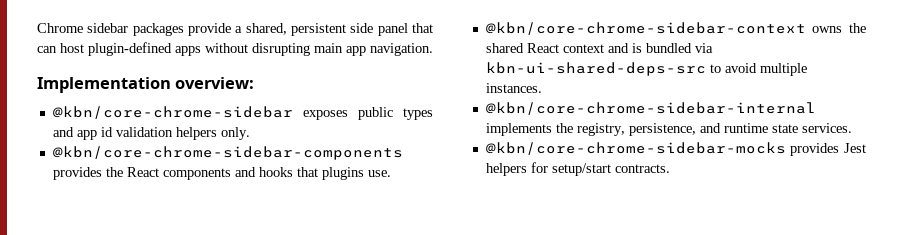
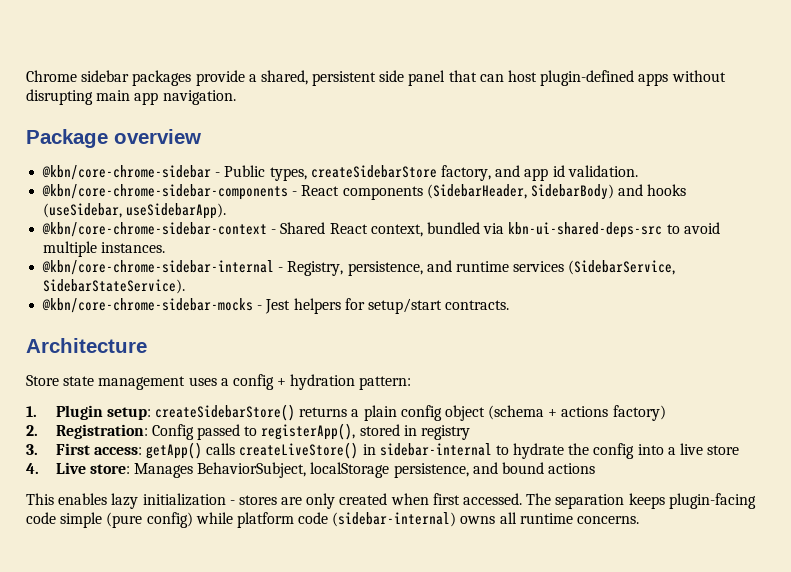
- Implementation overview:
+ Package overview
- @kbn/core-chrome-sidebar exposes public types and app id validation helpers only.
- @kbn/core-chrome-sidebar-components provides the React components and hooks that plugins use.
- @kbn/core-chrome-sidebar-context owns the shared React context and is bundled via kbn-ui-shared-deps-src to avoid multiple instances.
+ @kbn/core-chrome-sidebar - Public types, createSidebarStore factory, and app id validation.
+ @kbn/core-chrome-sidebar-components - React components (SidebarHeader, SidebarBody) and hooks (useSidebar, useSidebarApp).
+ @kbn/core-chrome-sidebar-context - Shared React context, bundled via kbn-ui-shared-deps-src to avoid multiple instances.
- @kbn/core-chrome-sidebar-internal implements the registry, persistence, and runtime state services.
+ @kbn/core-chrome-sidebar-internal - Registry, persistence, and runtime services (SidebarService, SidebarStateService).
- @kbn/core-chrome-sidebar-mocks provides Jest helpers for setup/start contracts.
+ @kbn/core-chrome-sidebar-mocks - Jest helpers for setup/start contracts.
+ Architecture
+ Store state management uses a config + hydration pattern:
+ 1. Plugin setup: createSidebarStore() returns a plain config object (schema + actions factory)
+ 2. Registration: Config passed to registerApp(), stored in registry
+ 3. First access: getApp() calls createLiveStore() in sidebar-internal to hydrate the config into a live store
+ 4. Live store: Manages BehaviorSubject, localStorage persistence, and bound actions
+ This enables lazy initialization - stores are only created when first accessed. The separation keeps plugin-facing code simple (pure config) while platform code (sidebar-internal) owns all runtime concerns.

